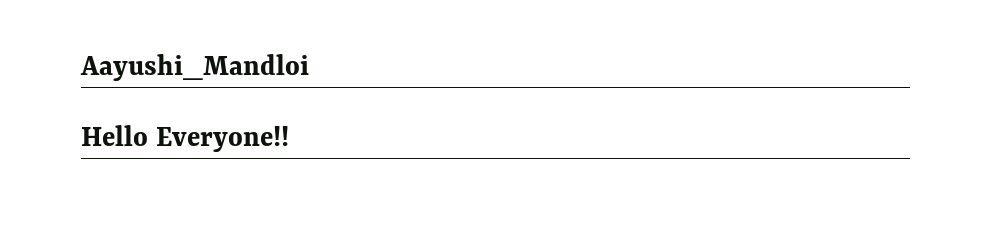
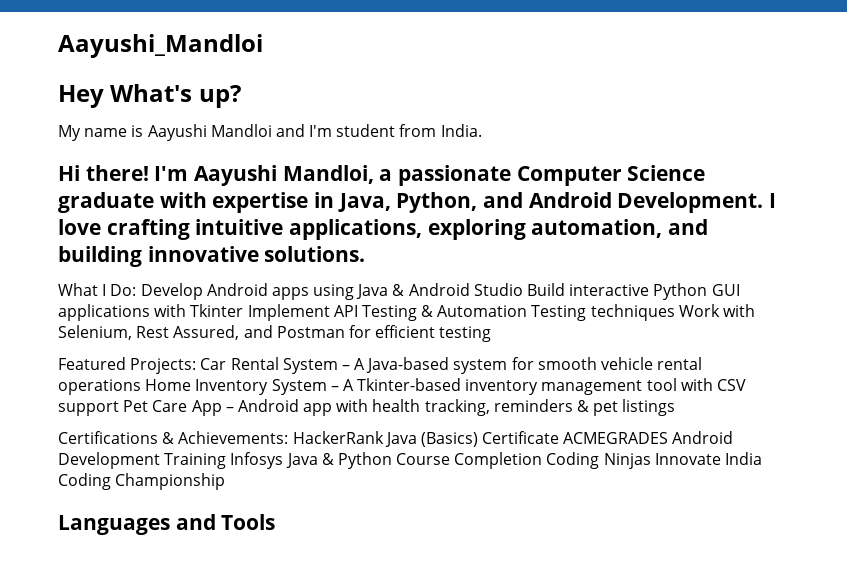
- Hello Everyone!!
+ Hey What's up?
+ My name is Aayushi Mandloi and I'm student from India.
+ Hi there! I'm Aayushi Mandloi, a passionate Computer Science graduate with expertise in Java, Python, and Android Development. I love crafting intuitive applications, exploring automation, and building innovative solutions.
+ What I Do: Develop Android apps using Java & Android Studio Build interactive Python GUI applications with Tkinter Implement API Testing & Automation Testing techniques Work with Selenium, Rest Assured, and Postman for efficient testing
+ Featured Projects: Car Rental System – A Java-based system for smooth vehicle rental operations Home Inventory System – A Tkinter-based inventory management tool with CSV support Pet Care App – Android app with health tracking, reminders & pet listings
+ Certifications & Achievements: HackerRank Java (Basics) Certificate ACMEGRADES Android Development Training Infosys Java & Python Course Completion Coding Ninjas Innovate India Coding Championship
+ Languages and Tools

